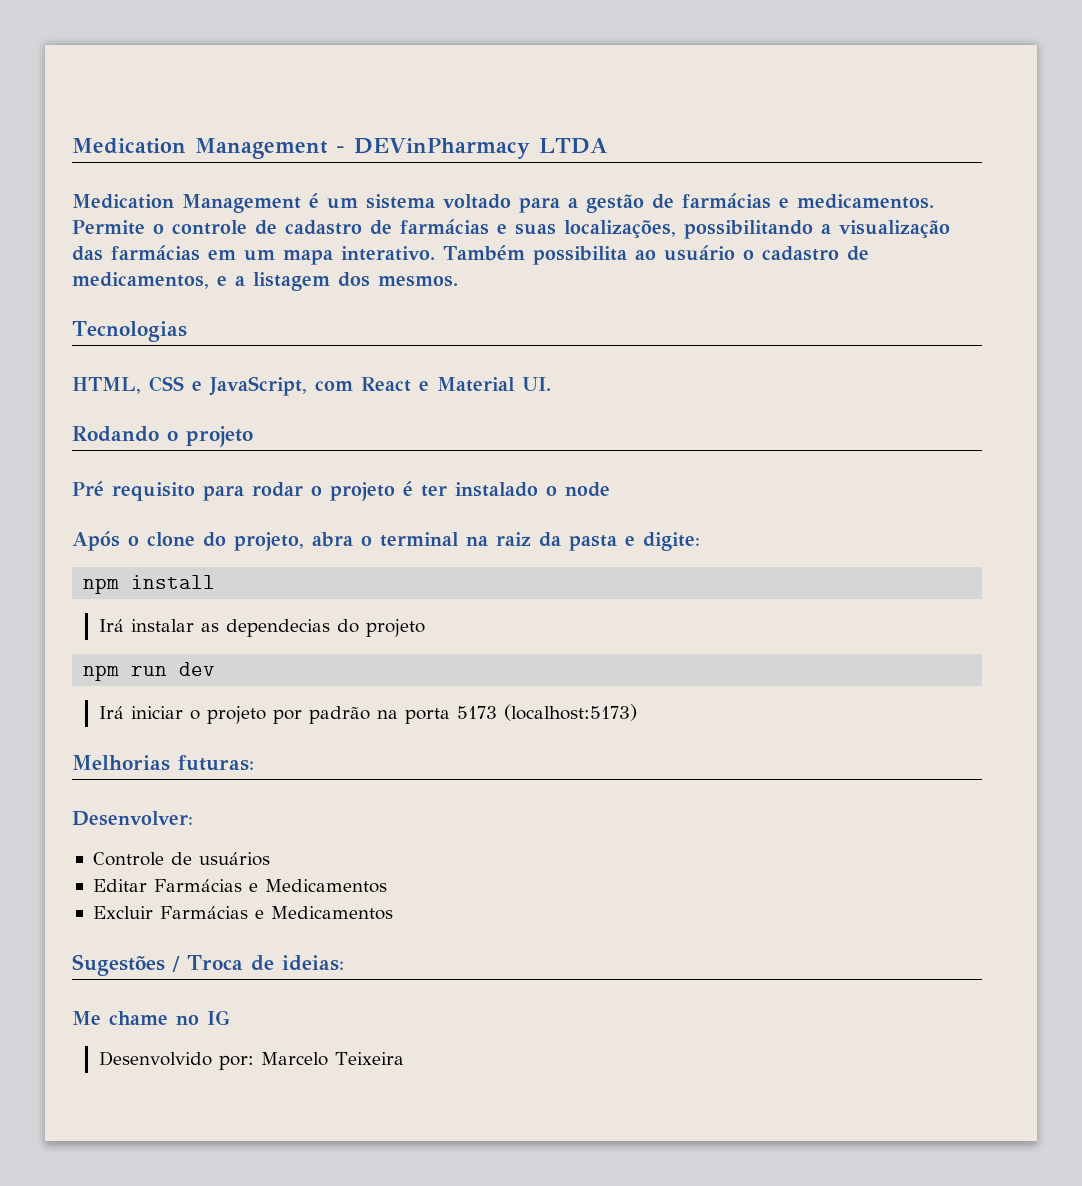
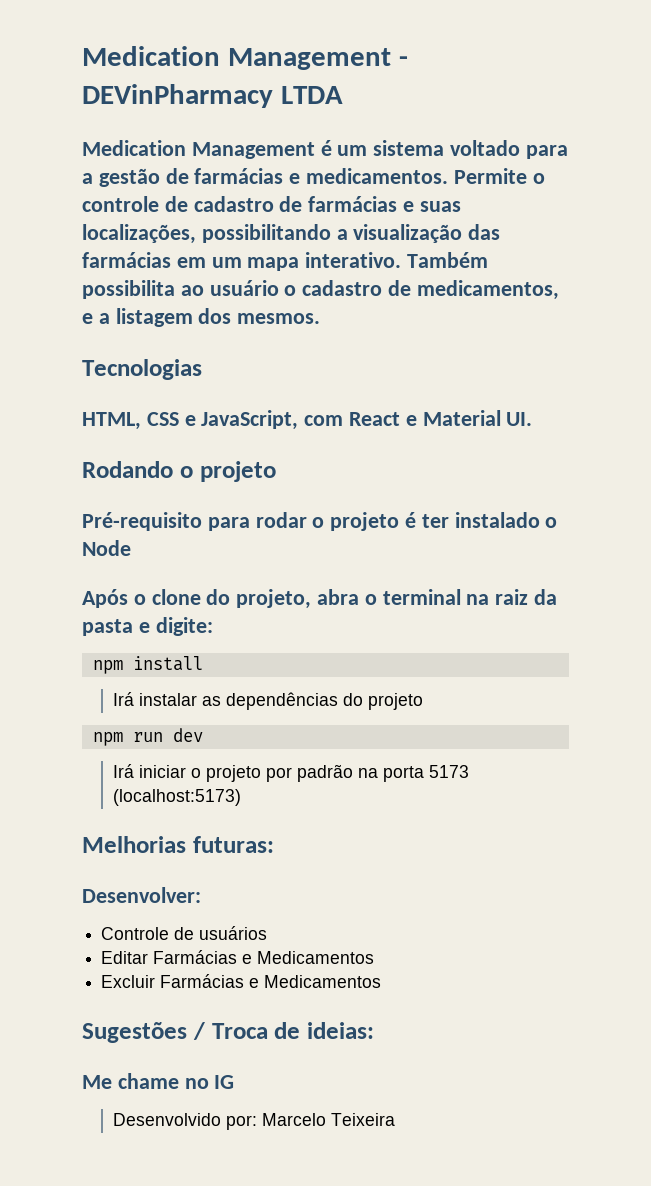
- Pré requisito para rodar o projeto é ter instalado o node
+ Pré-requisito para rodar o projeto é ter instalado o Node
- Irá instalar as dependecias do projeto
+ Irá instalar as dependências do projeto

